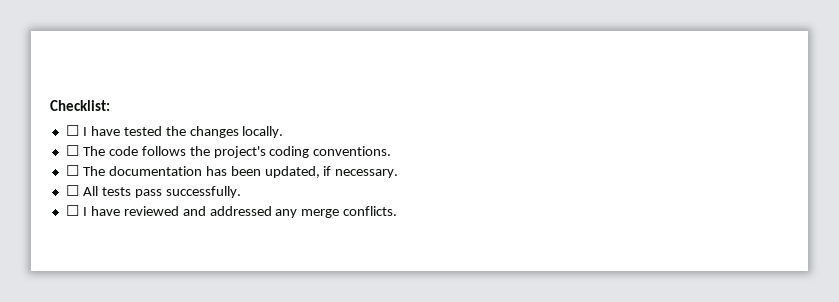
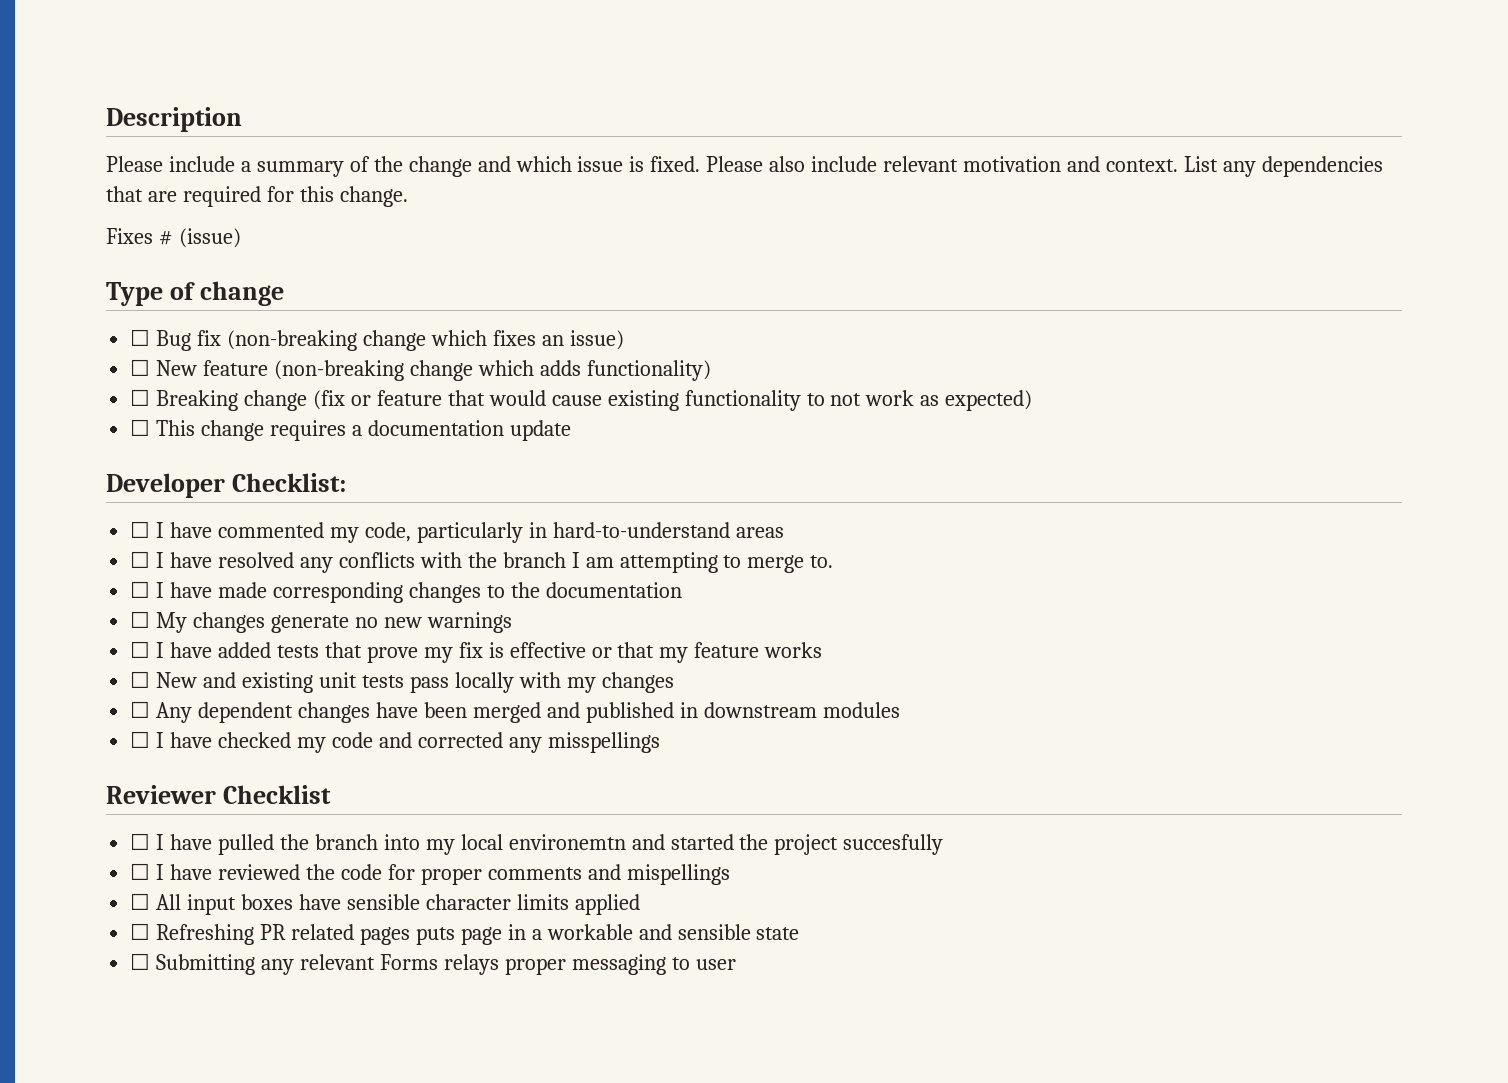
- Checklist:
- ☐ I have tested the changes locally.
- ☐ The code follows the project's coding conventions.
- ☐ The documentation has been updated, if necessary.
- ☐ All tests pass successfully.
- ☐ I have reviewed and addressed any merge conflicts.
+ Description
+ Please include a summary of the change and which issue is fixed. Please also include relevant motivation and context. List any dependencies that are required for this change.
+ Fixes # (issue)
+ Type of change
+ ☐ Bug fix (non-breaking change which fixes an issue)
+ ☐ New feature (non-breaking change which adds functionality)
+ ☐ Breaking change (fix or feature that would cause existing functionality to not work as expected)
+ ☐ This change requires a documentation update
+ Developer Checklist:
+ ☐ I have commented my code, particularly in hard-to-understand areas
+ ☐ I have resolved any conflicts with the branch I am attempting to merge to.
+ ☐ I have made corresponding changes to the documentation
+ ☐ My changes generate no new warnings
+ ☐ I have added tests that prove my fix is effective or that my feature works
+ ☐ New and existing unit tests pass locally with my changes
+ ☐ Any dependent changes have been merged and published in downstream modules
+ ☐ I have checked my code and corrected any misspellings
+ Reviewer Checklist
+ ☐ I have pulled the branch into my local environemtn and started the project succesfully
+ ☐ I have reviewed the code for proper comments and mispellings
+ ☐ All input boxes have sensible character limits applied
+ ☐ Refreshing PR related pages puts page in a workable and sensible state
+ ☐ Submitting any relevant Forms relays proper messaging to user

